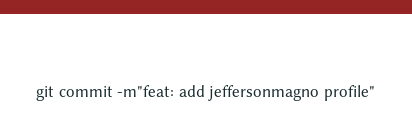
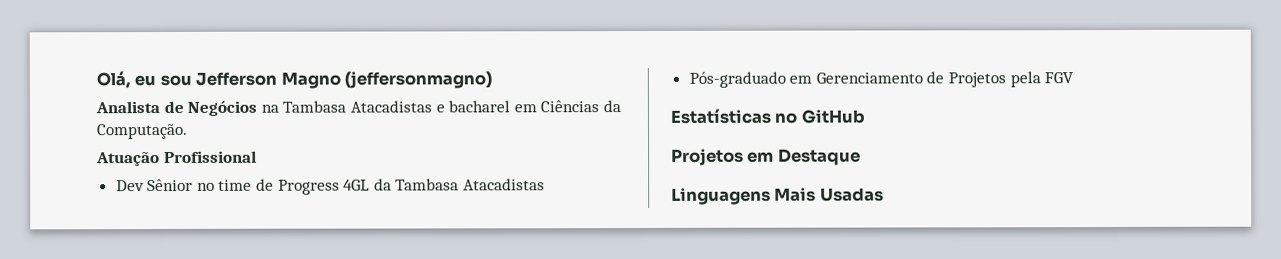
- git commit -m"feat: add jeffersonmagno profile"
+ Olá, eu sou Jefferson Magno (jeffersonmagno)
+ Analista de Negócios na Tambasa Atacadistas e bacharel em Ciências da Computação.
+ Atuação Profissional
+ Dev Sênior no time de Progress 4GL da Tambasa Atacadistas
+ Pós-graduado em Gerenciamento de Projetos pela FGV
+ Estatísticas no GitHub
+ Projetos em Destaque
+ Linguagens Mais Usadas

